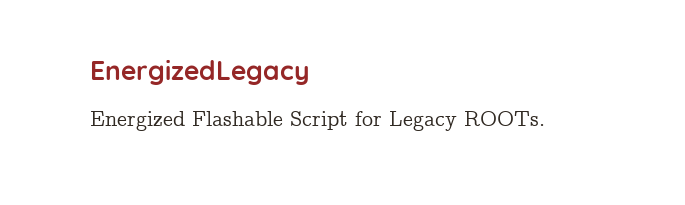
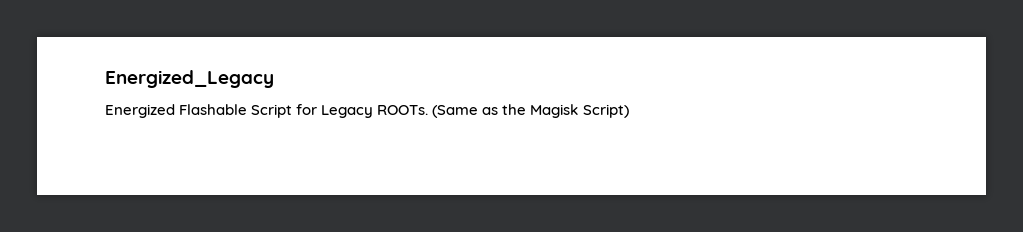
- EnergizedLegacy
+ Energized_Legacy
+ (Same as the Magisk Script)

